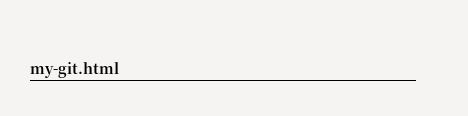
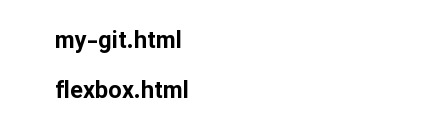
+ flexbox.html

